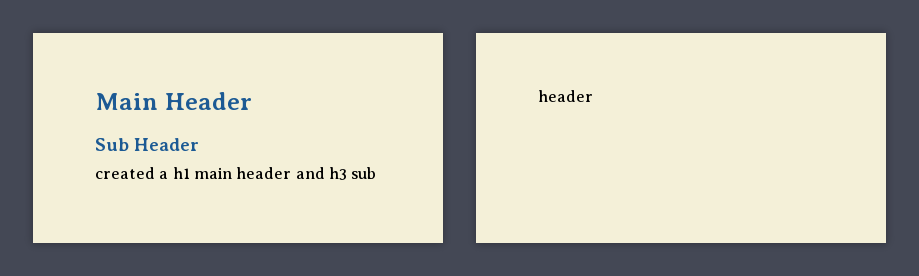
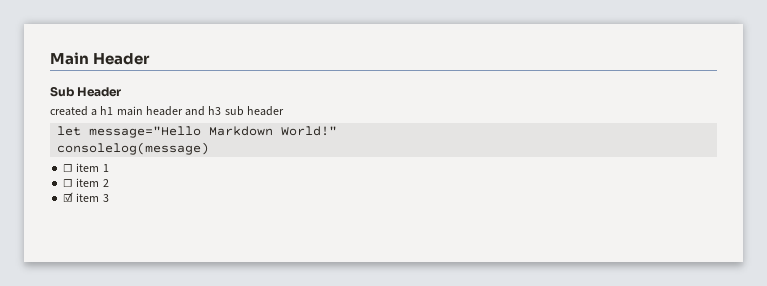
+ let message="Hello Markdown World!"
+ consolelog(message)
+ ☐ item 1
+ ☐ item 2
+ ☑ item 3

